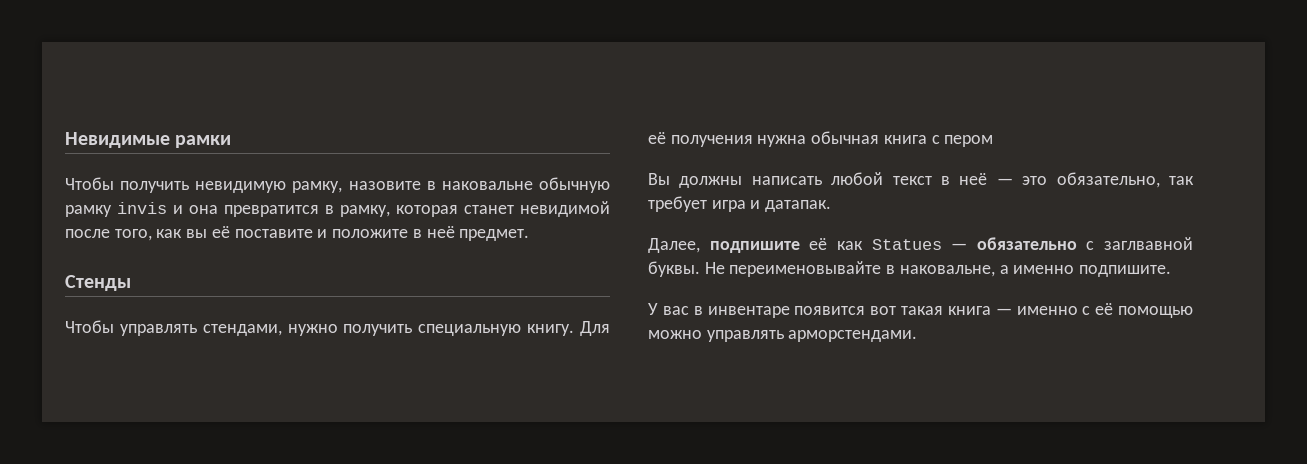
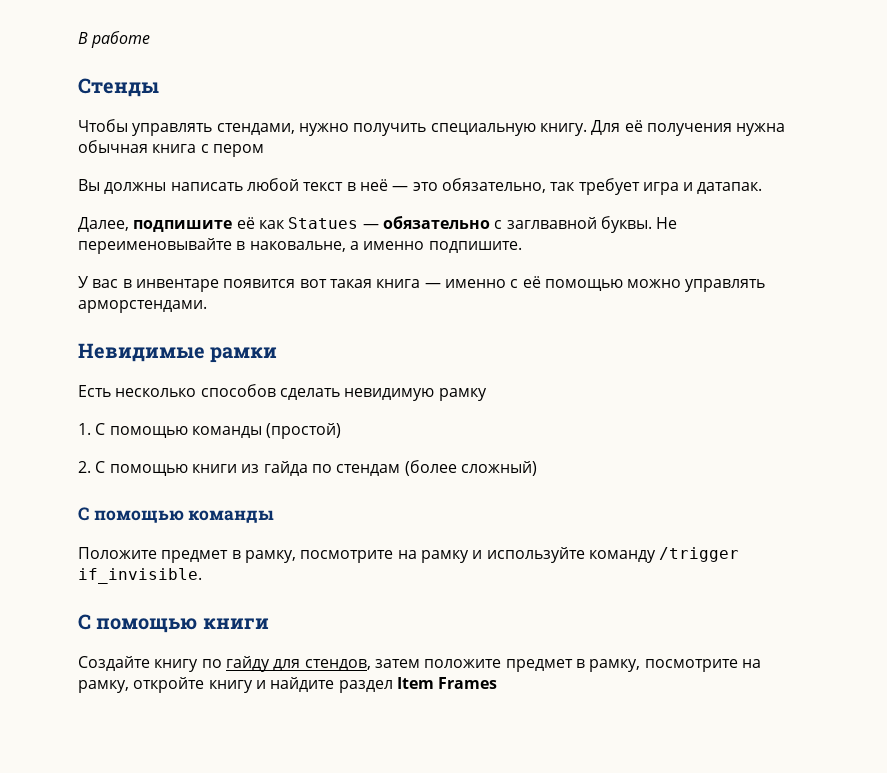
- Невидимые рамки
- Чтобы получить невидимую рамку, назовите в наковальне обычную рамку invis и она превратится в рамку, которая станет невидимой после того, как вы её поставите и положите в неё предмет.
+ В работе
+ Невидимые рамки
+ Есть несколько способов сделать невидимую рамку
+ 1. С помощью команды (простой)
+ 2. С помощью книги из гайда по стендам (более сложный)
+ С помощью команды
+ Положите предмет в рамку, посмотрите на рамку и используйте команду /trigger if_invisible.
+ С помощью книги
+ Создайте книгу по гайду для стендов, затем положите предмет в рамку, посмотрите на рамку, откройте книгу и найдите раздел Item Frames

